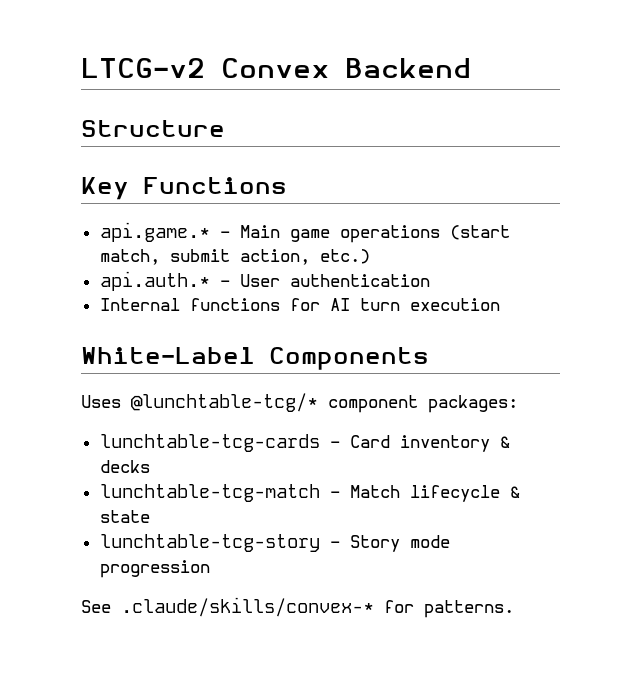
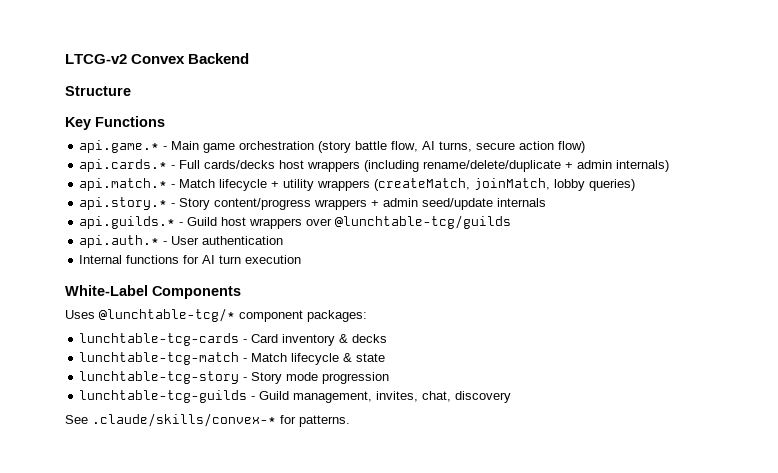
- api.game.* - Main game operations (start match, submit action, etc.)
+ api.game.* - Main game orchestration (story battle flow, AI turns, secure action flow)
+ api.cards.* - Full cards/decks host wrappers (including rename/delete/duplicate + admin internals)
+ api.match.* - Match lifecycle + utility wrappers (createMatch, joinMatch, lobby queries)
+ api.story.* - Story content/progress wrappers + admin seed/update internals
+ api.guilds.* - Guild host wrappers over @lunchtable-tcg/guilds
+ lunchtable-tcg-guilds - Guild management, invites, chat, discovery

